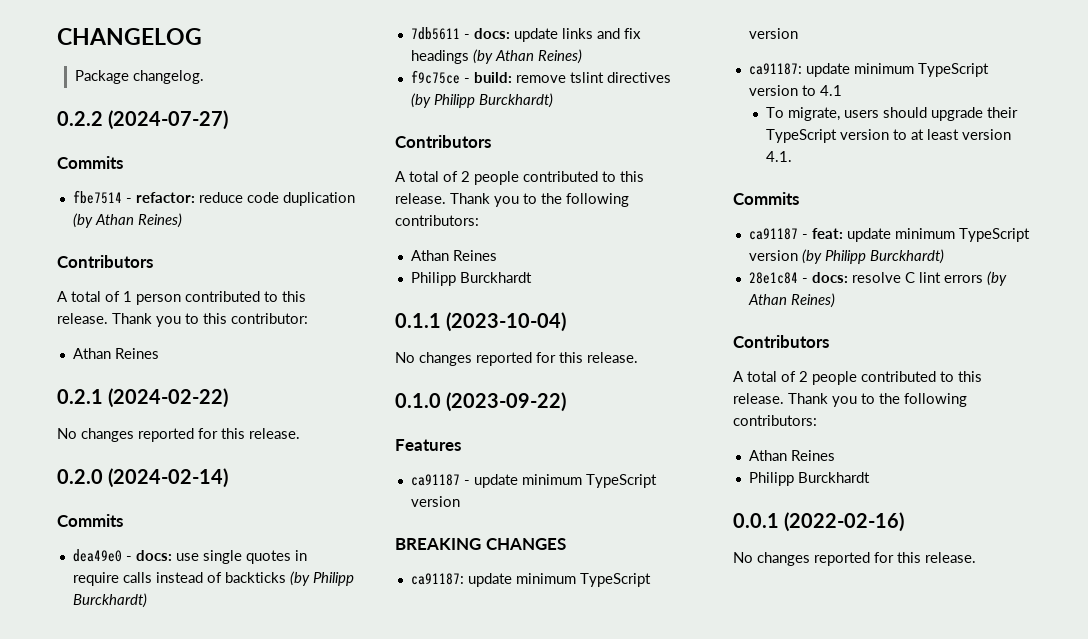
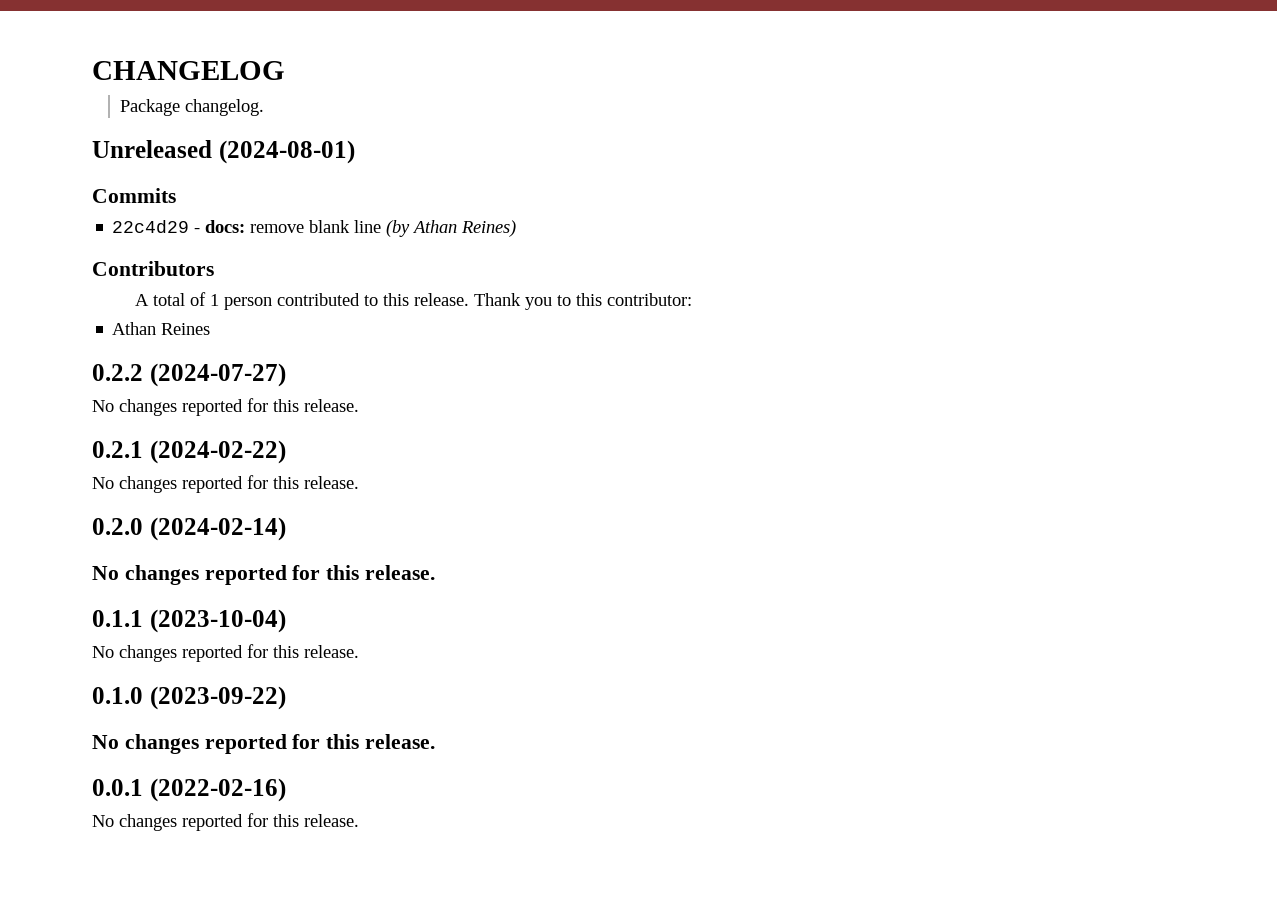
- 0.2.2 (2024-07-27)
+ Unreleased (2024-08-01)
  Commits
- fbe7514 - refactor: reduce code duplication (by Athan Reines)
+ 22c4d29 - docs: remove blank line (by Athan Reines)
+ 0.2.2 (2024-07-27)
+ No changes reported for this release.
  0.2.0 (2024-02-14)
- Commits
- dea49e0 - docs: use single quotes in require calls instead of backticks (by Philipp Burckhardt)
- 7db5611 - docs: update links and fix headings (by Athan Reines)
- f9c75ce - build: remove tslint directives (by Philipp Burckhardt)
- Contributors
- A total of 2 people contributed to this release. Thank you to the following contributors:
- Athan Reines
- Philipp Burckhardt
+ No changes reported for this release.
  0.1.0 (2023-09-22)
- Features
- ca91187 - update minimum TypeScript version
- BREAKING CHANGES
- ca91187: update minimum TypeScript version
- ca91187: update minimum TypeScript version to 4.1
- To migrate, users should upgrade their TypeScript version to at least version 4.1.
- Commits
- ca91187 - feat: update minimum TypeScript version (by Philipp Burckhardt)
- 28e1c84 - docs: resolve C lint errors (by Athan Reines)
- Contributors
- A total of 2 people contributed to this release. Thank you to the following contributors:
- Athan Reines
- Philipp Burckhardt
+ No changes reported for this release.

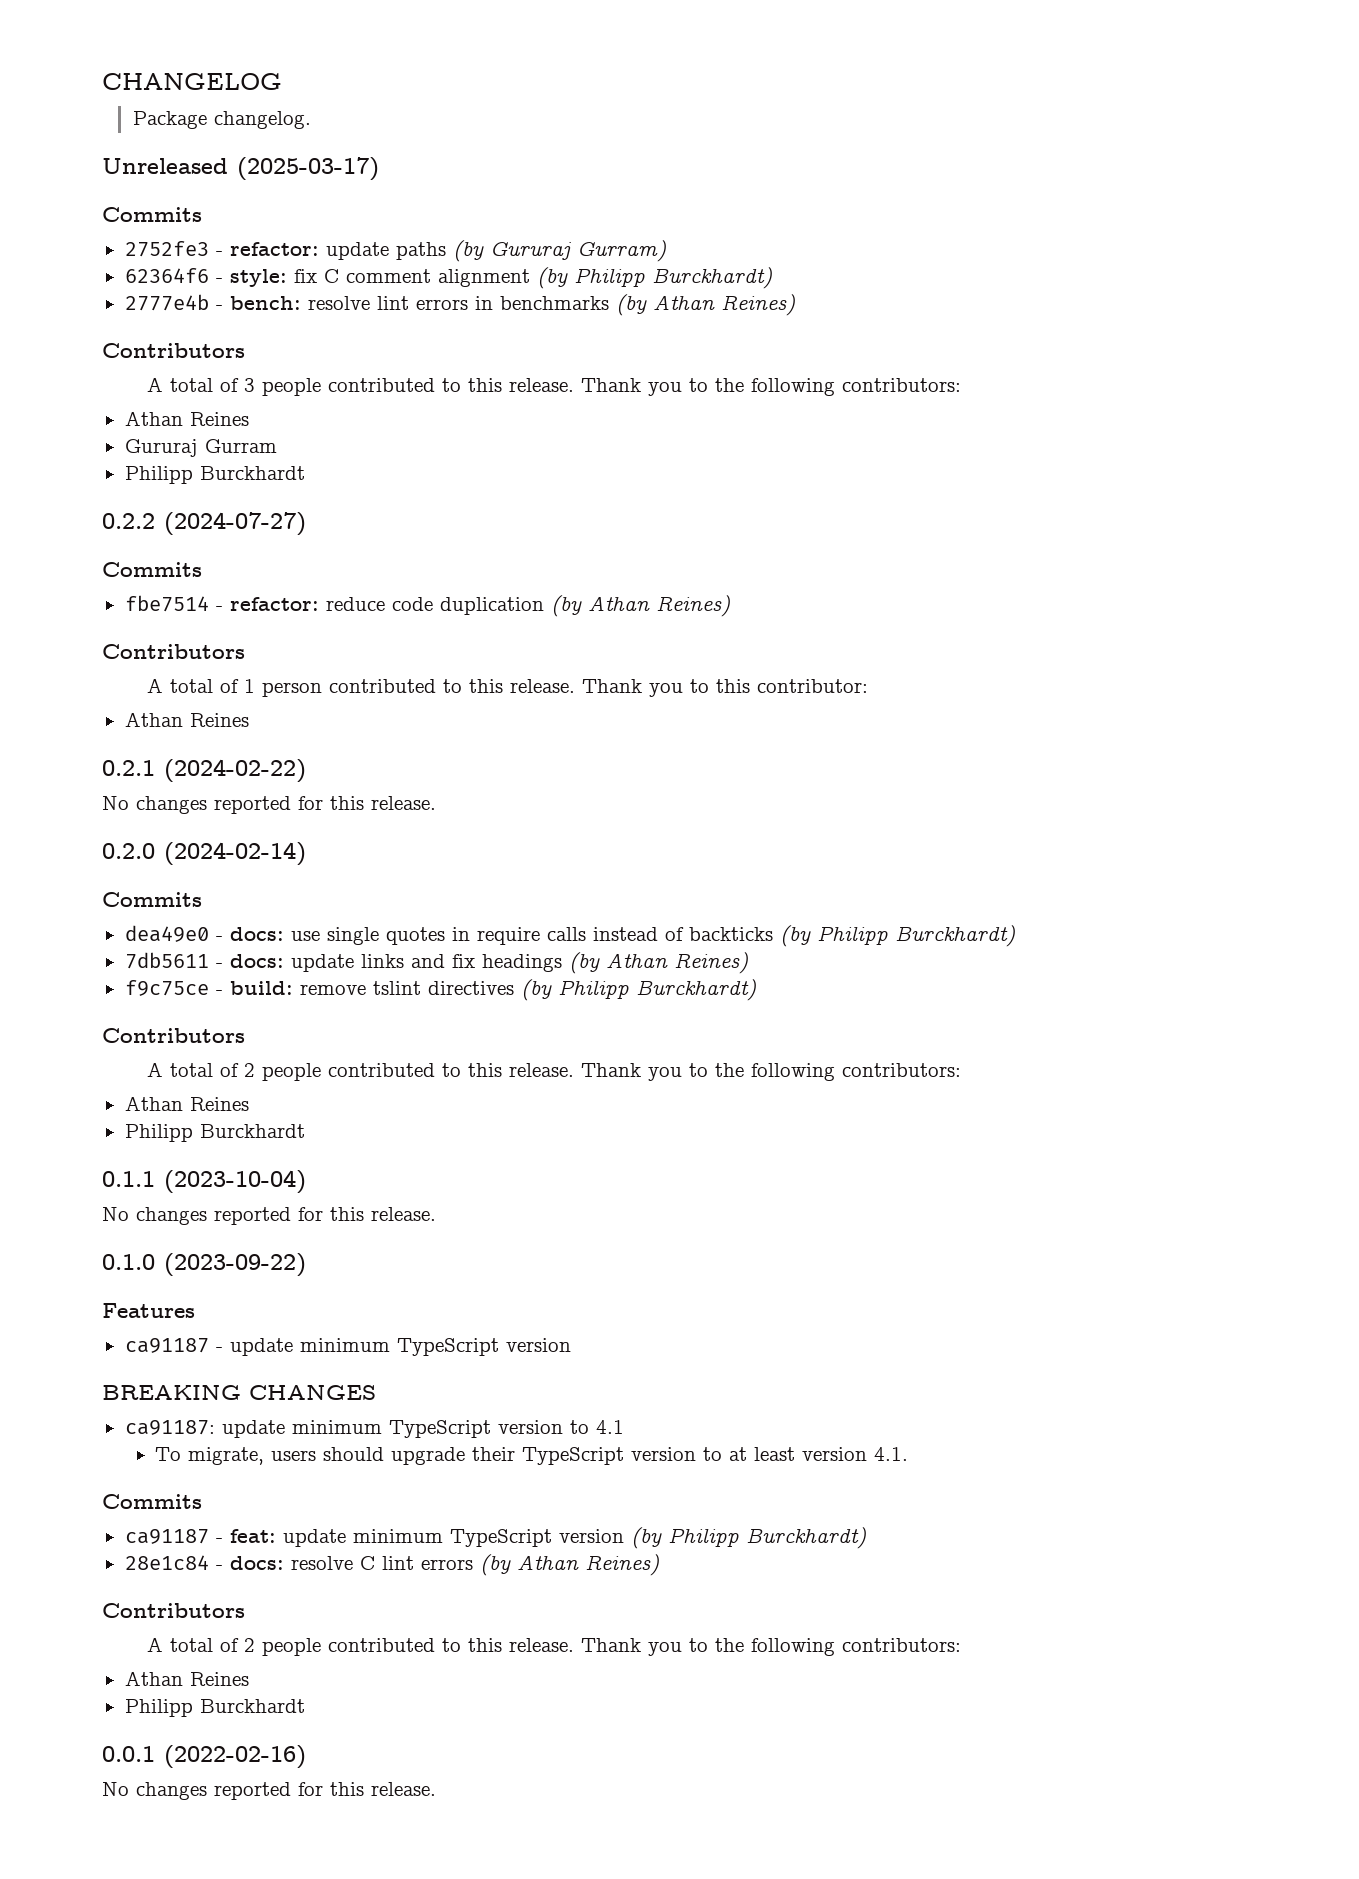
- Unreleased (2024-08-01)
+ Unreleased (2025-03-17)
  Commits
- 22c4d29 - docs: remove blank line (by Athan Reines)
+ 2752fe3 - refactor: update paths (by Gururaj Gurram)
+ 62364f6 - style: fix C comment alignment (by Philipp Burckhardt)
+ 2777e4b - bench: resolve lint errors in benchmarks (by Athan Reines)
+ Contributors
+ A total of 3 people contributed to this release. Thank you to the following contributors:
+ Athan Reines
+ Gururaj Gurram
+ Philipp Burckhardt
+ 0.2.2 (2024-07-27)
+ Commits
+ fbe7514 - refactor: reduce code duplication (by Athan Reines)
- 0.2.2 (2024-07-27)
- No changes reported for this release.
  0.2.0 (2024-02-14)
- No changes reported for this release.
+ Commits
+ dea49e0 - docs: use single quotes in require calls instead of backticks (by Philipp Burckhardt)
+ 7db5611 - docs: update links and fix headings (by Athan Reines)
+ f9c75ce - build: remove tslint directives (by Philipp Burckhardt)
+ Contributors
+ A total of 2 people contributed to this release. Thank you to the following contributors:
+ Athan Reines
+ Philipp Burckhardt
  0.1.0 (2023-09-22)
- No changes reported for this release.
+ Features
+ ca91187 - update minimum TypeScript version
+ BREAKING CHANGES
+ ca91187: update minimum TypeScript version to 4.1
+ To migrate, users should upgrade their TypeScript version to at least version 4.1.
+ Commits
+ ca91187 - feat: update minimum TypeScript version (by Philipp Burckhardt)
+ 28e1c84 - docs: resolve C lint errors (by Athan Reines)
+ Contributors
+ A total of 2 people contributed to this release. Thank you to the following contributors:
+ Athan Reines
+ Philipp Burckhardt

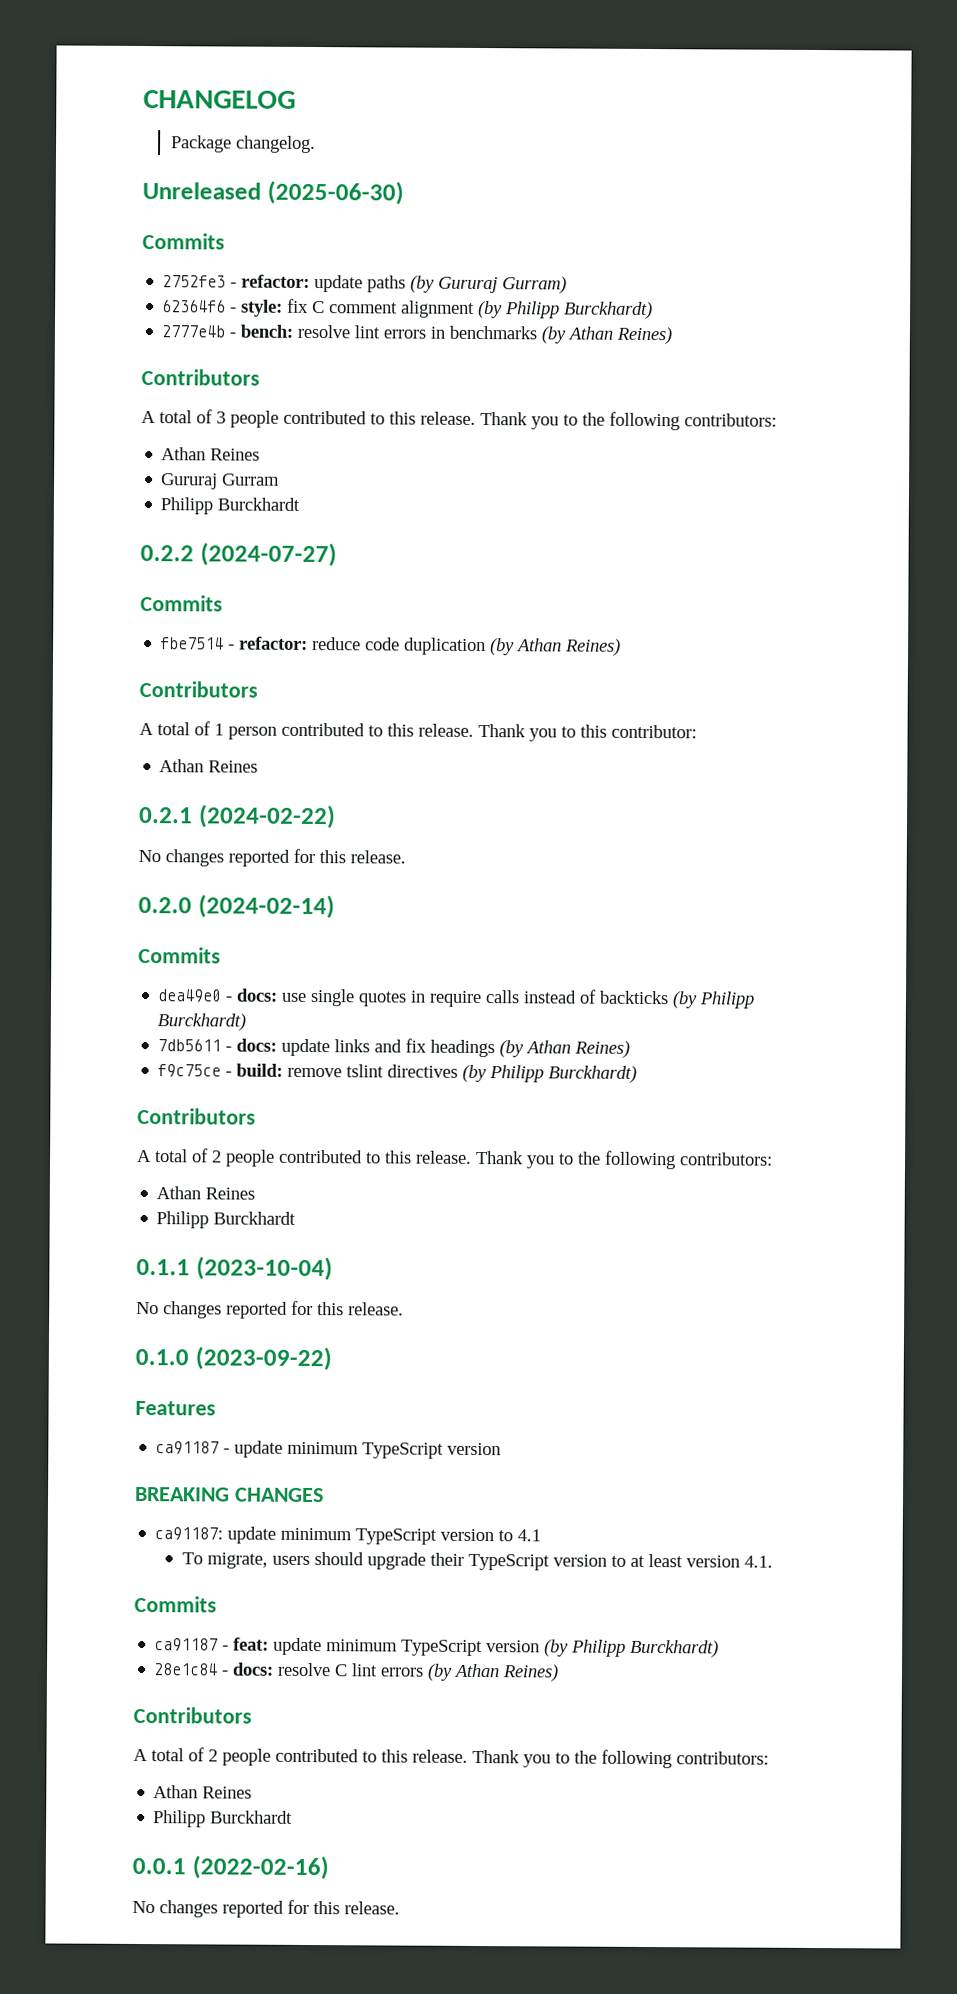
- Unreleased (2025-03-17)
+ Unreleased (2025-06-30)

